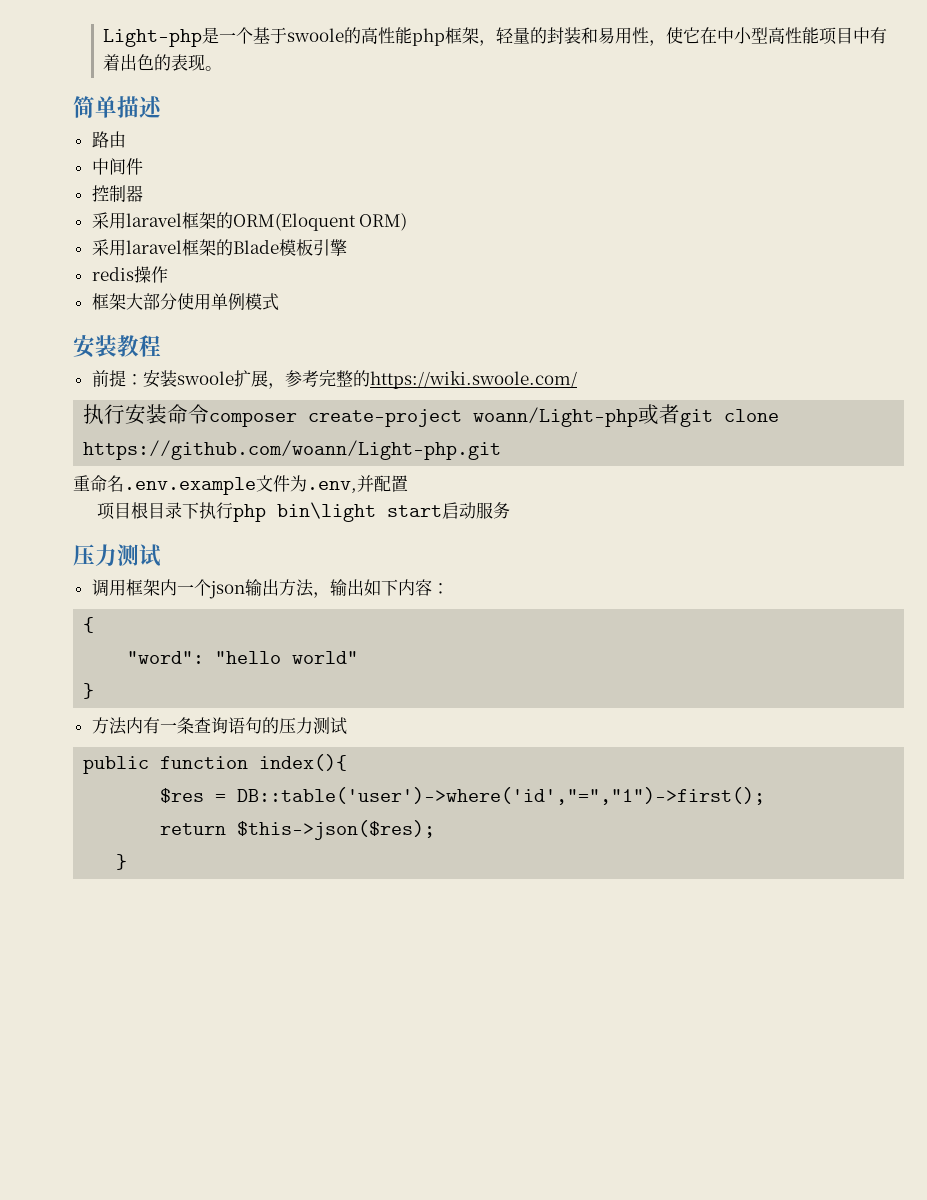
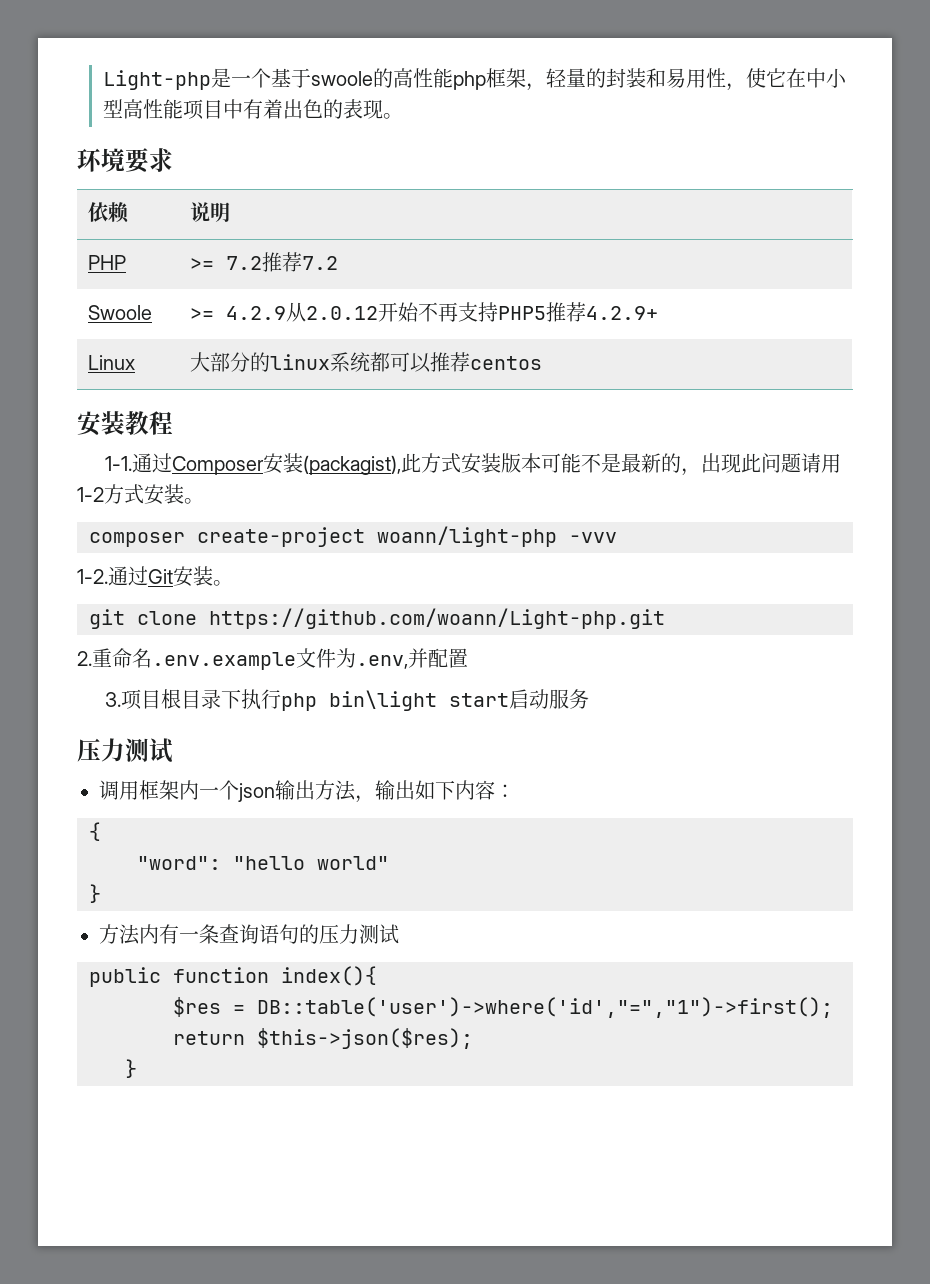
- 简单描述
- 路由
- 中间件
- 控制器
- 采用laravel框架的ORM(Eloquent ORM)
- 采用laravel框架的Blade模板引擎
- redis操作
- 框架大部分使用单例模式
+ 环境要求
+ 依赖 | 说明
+ PHP | >= 7.2推荐7.2
+ Swoole | >= 4.2.9从2.0.12开始不再支持PHP5推荐4.2.9+
+ Linux | 大部分的linux系统都可以推荐centos
  安装教程
- 前提：安装swoole扩展，参考完整的https://wiki.swoole.com/
- 执行安装命令composer create-project woann/Light-php或者git clone https://github.com/woann/Light-php.git
+ 1-1.通过Composer安装(packagist),此方式安装版本可能不是最新的，出现此问题请用1-2方式安装。
+ composer create-project woann/light-php -vvv
+ 1-2.通过Git安装。
+ git clone https://github.com/woann/Light-php.git
- 重命名.env.example文件为.env,并配置
+ 2.重命名.env.example文件为.env,并配置
- 项目根目录下执行php bin\light start启动服务
+ 3.项目根目录下执行php bin\light start启动服务

